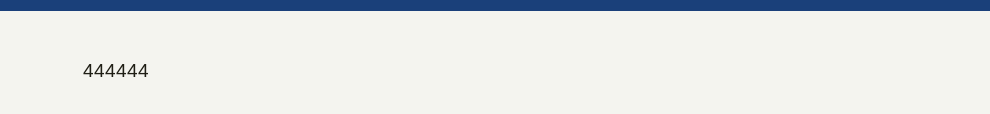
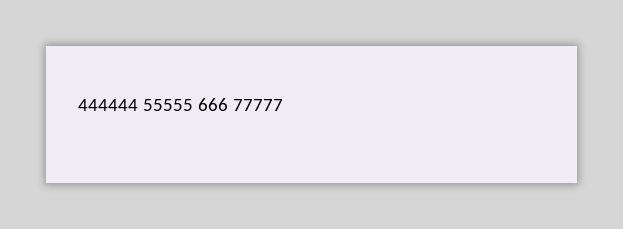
- 444444
+ 444444 55555 666 77777

